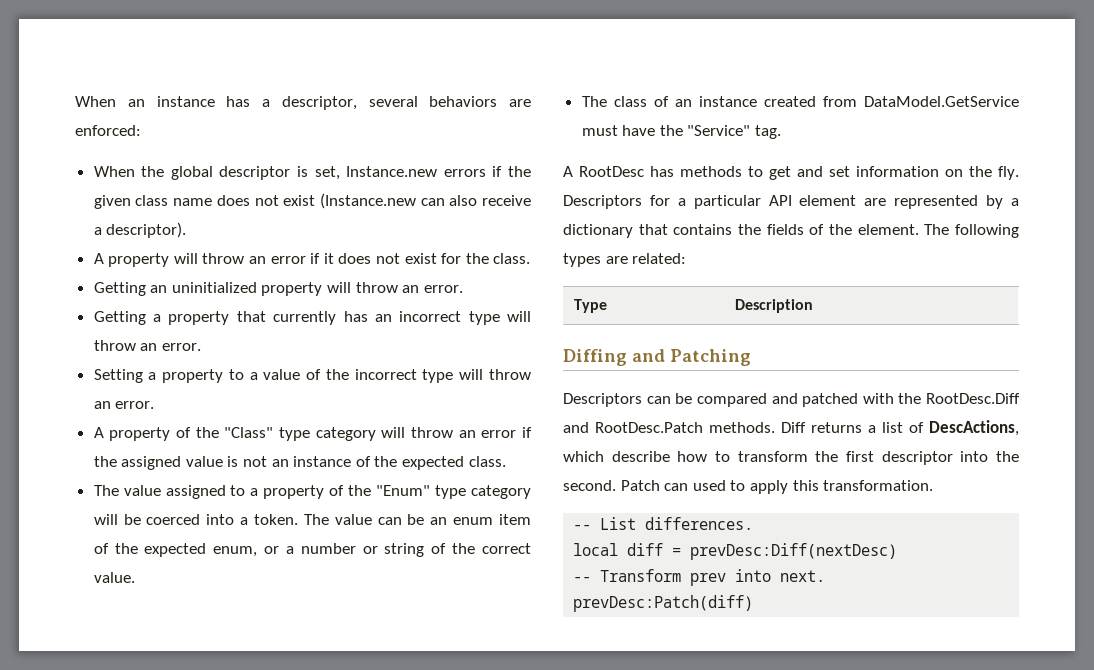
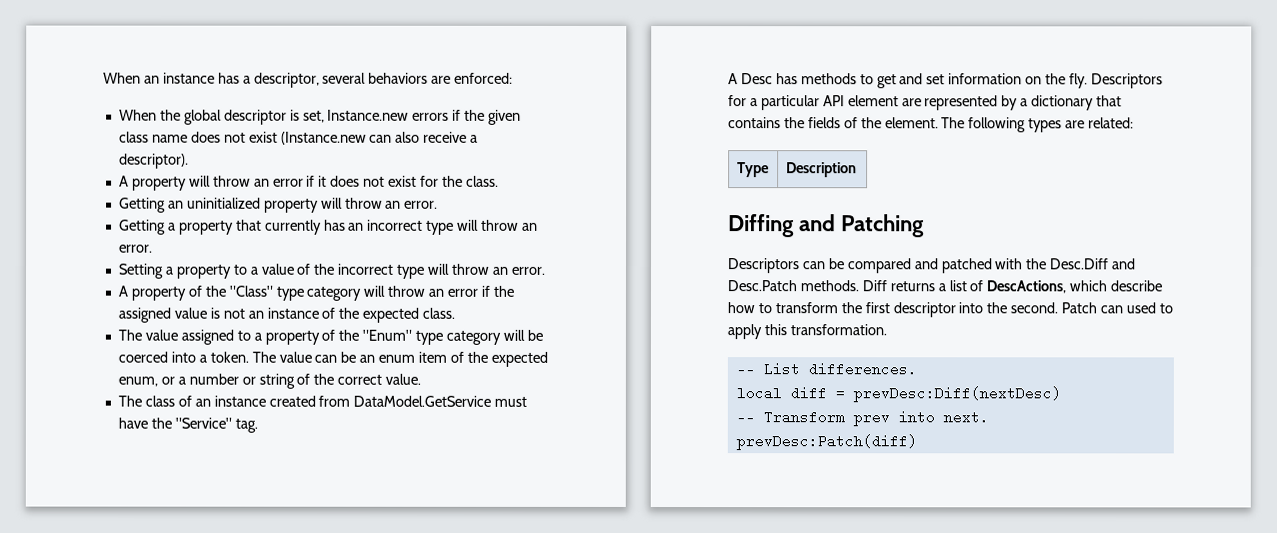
- A RootDesc has methods to get and set information on the fly.
+ A Desc has methods to get and set information on the fly.
- Descriptors can be compared and patched with the RootDesc.Diff and RootDesc.Patch methods.
+ Descriptors can be compared and patched with the Desc.Diff and Desc.Patch methods.

